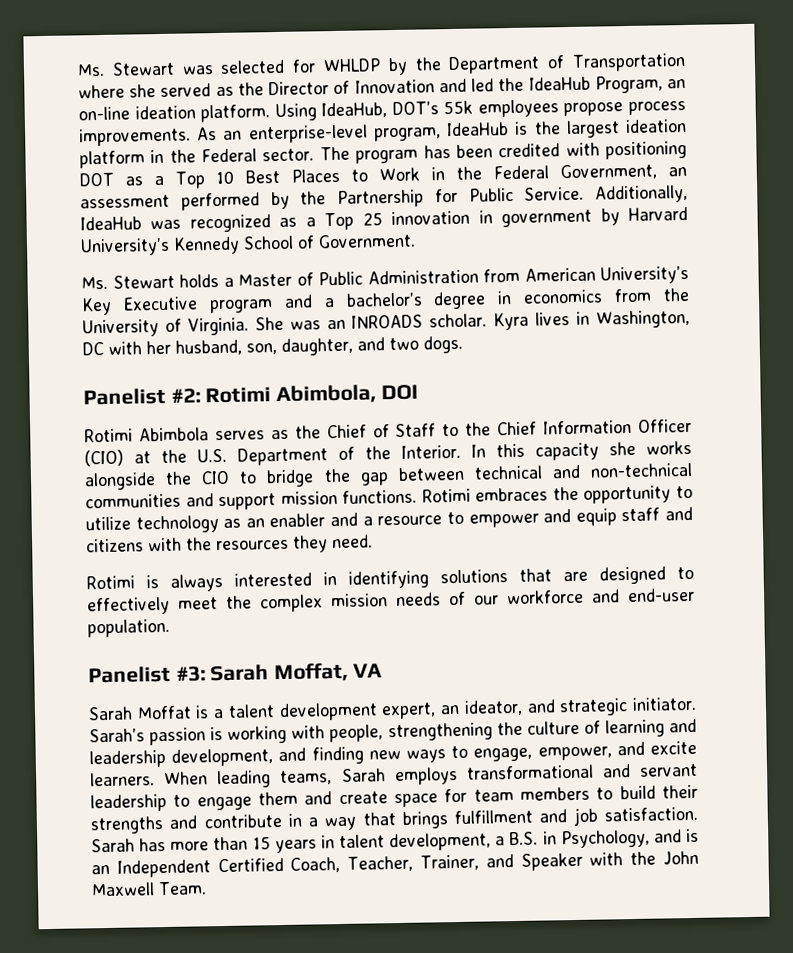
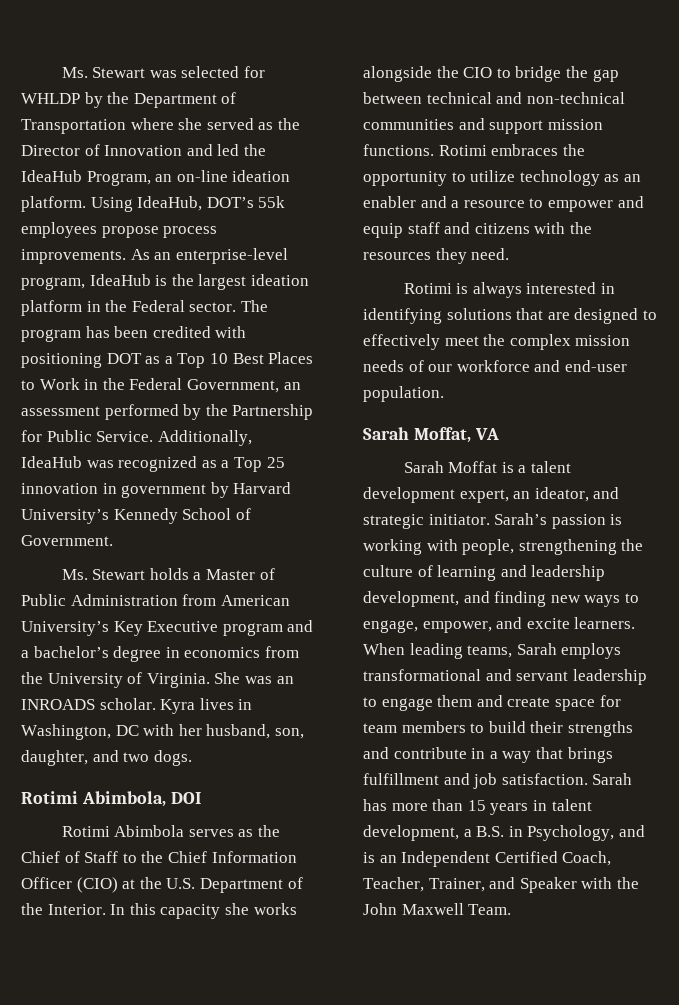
- Panelist #2: Rotimi Abimbola, DOI
+ Rotimi Abimbola, DOI
- Panelist #3: Sarah Moffat, VA
+ Sarah Moffat, VA

